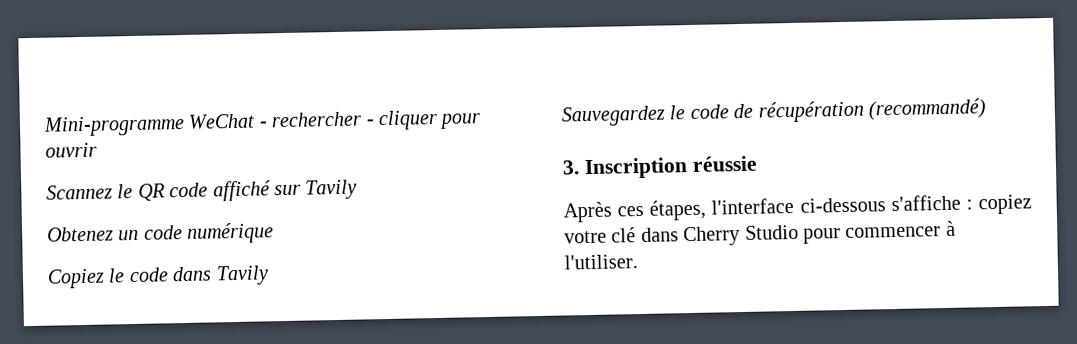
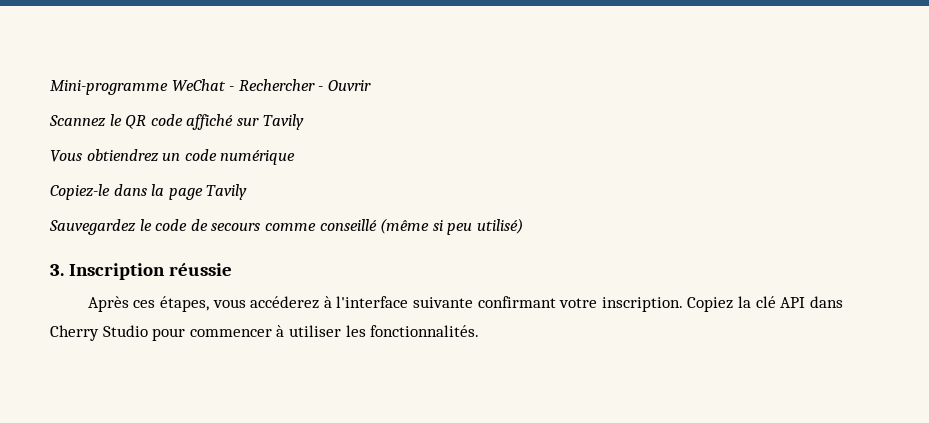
- Mini-programme WeChat - rechercher - cliquer pour ouvrir
+ Mini-programme WeChat - Rechercher - Ouvrir
- Obtenez un code numérique
+ Vous obtiendrez un code numérique
- Copiez le code dans Tavily
+ Copiez-le dans la page Tavily
- Sauvegardez le code de récupération (recommandé)
+ Sauvegardez le code de secours comme conseillé (même si peu utilisé)
- Après ces étapes, l'interface ci-dessous s'affiche : copiez votre clé dans Cherry Studio pour commencer à l'utiliser.
+ Après ces étapes, vous accéderez à l'interface suivante confirmant votre inscription. Copiez la clé API dans Cherry Studio pour commencer à utiliser les fonctionnalités.

